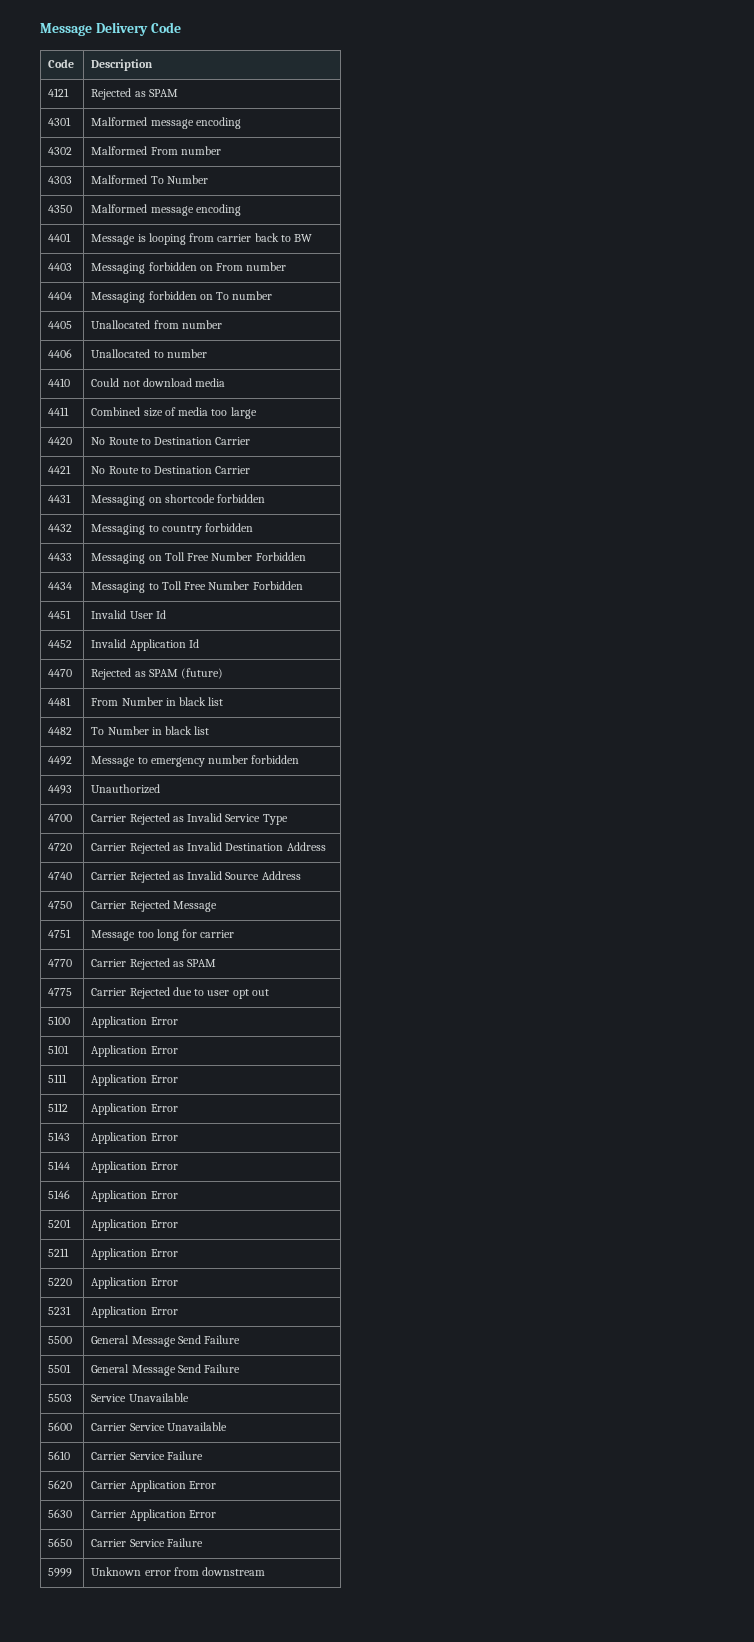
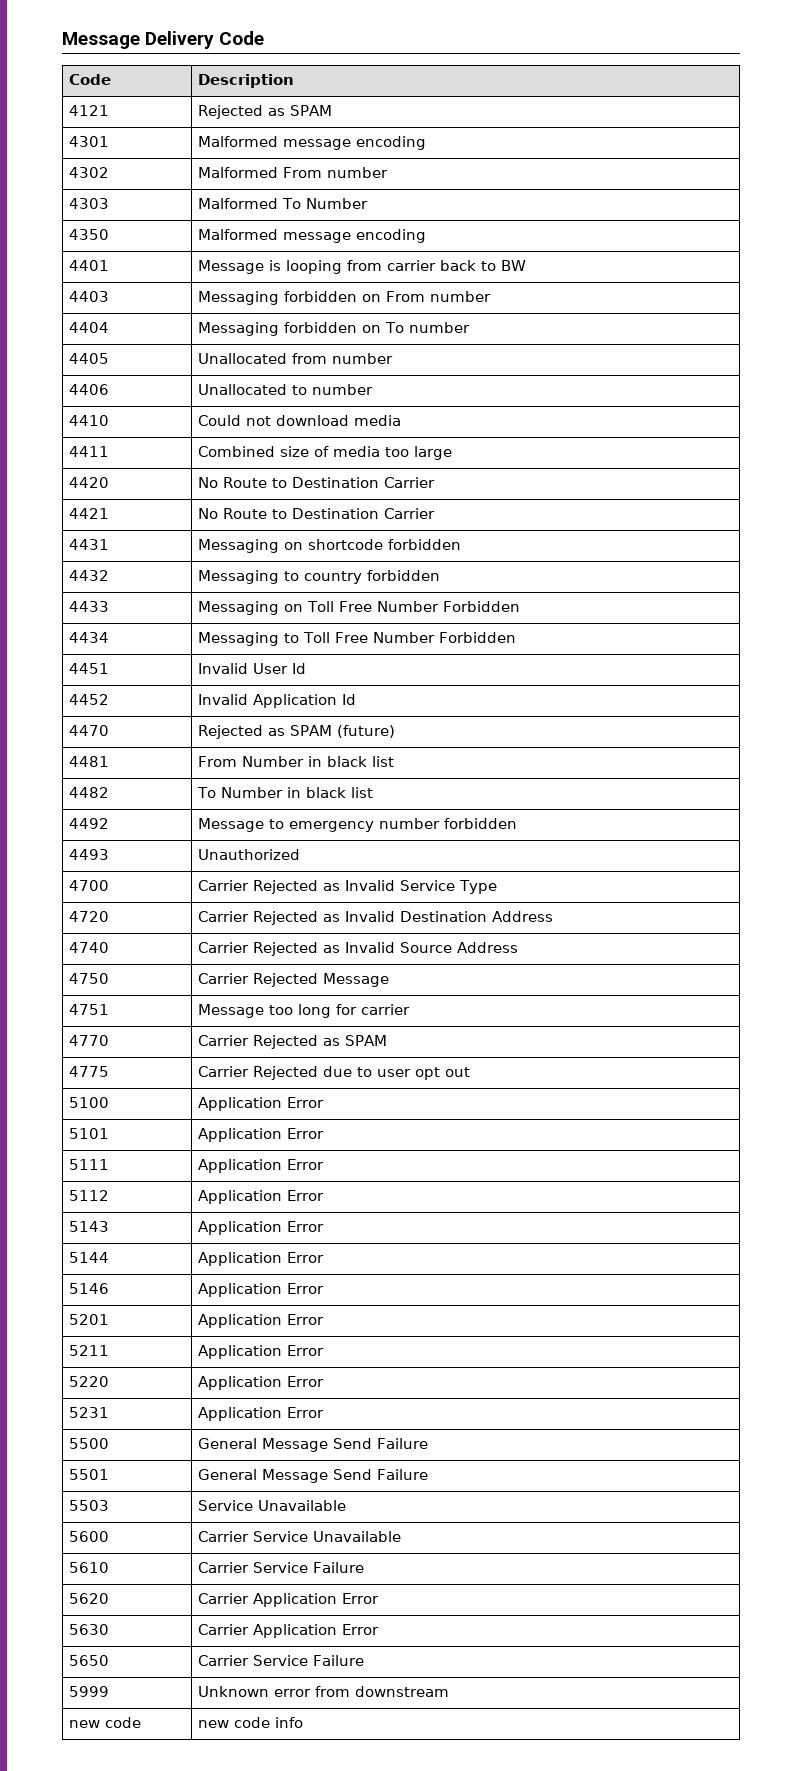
+ new code | new code info

